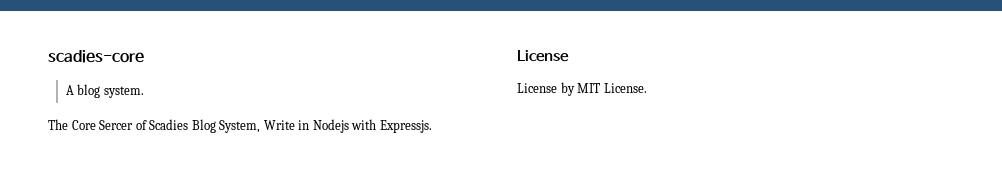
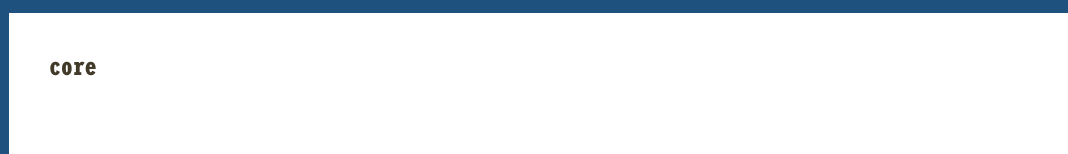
- scadies-core
- A blog system.
- The Core Sercer of Scadies Blog System, Write in Nodejs with Expressjs.
- License
- License by MIT License.
+ core

